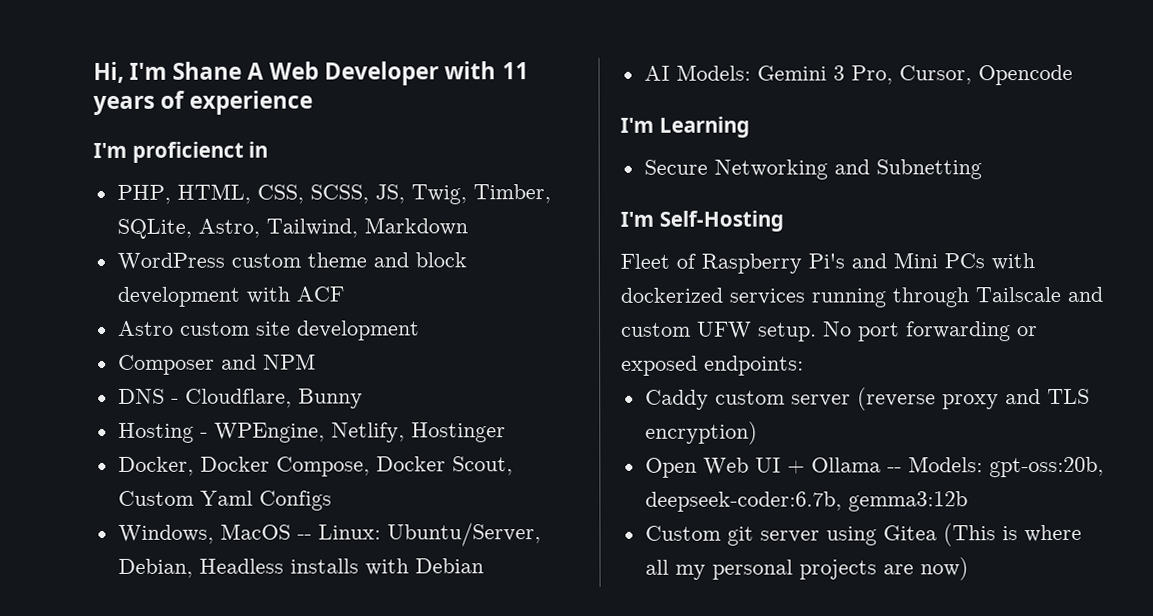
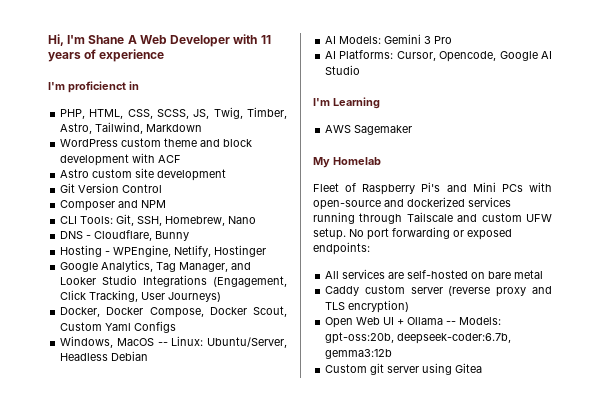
- PHP, HTML, CSS, SCSS, JS, Twig, Timber, SQLite, Astro, Tailwind, Markdown
+ PHP, HTML, CSS, SCSS, JS, Twig, Timber, Astro, Tailwind, Markdown
+ Git Version Control
+ CLI Tools: Git, SSH, Homebrew, Nano
+ Google Analytics, Tag Manager, and Looker Studio Integrations (Engagement, Click Tracking, User Journeys)
- Windows, MacOS -- Linux: Ubuntu/Server, Debian, Headless installs with Debian
+ Windows, MacOS -- Linux: Ubuntu/Server, Headless Debian
- AI Models: Gemini 3 Pro, Cursor, Opencode
+ AI Models: Gemini 3 Pro
+ AI Platforms: Cursor, Opencode, Google AI Studio
  I'm Learning
- Secure Networking and Subnetting
- I'm Self-Hosting
+ AWS Sagemaker
+ My Homelab
- Fleet of Raspberry Pi's and Mini PCs with dockerized services running through Tailscale and custom UFW setup.
+ Fleet of Raspberry Pi's and Mini PCs with open-source and dockerized services running through Tailscale and custom UFW setup.
+ All services are self-hosted on bare metal
- Custom git server using Gitea (This is where all my personal projects are now)
+ Custom git server using Gitea

